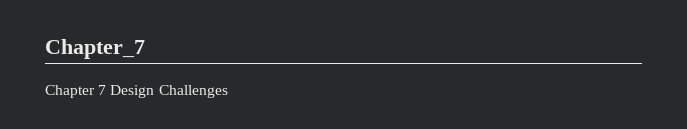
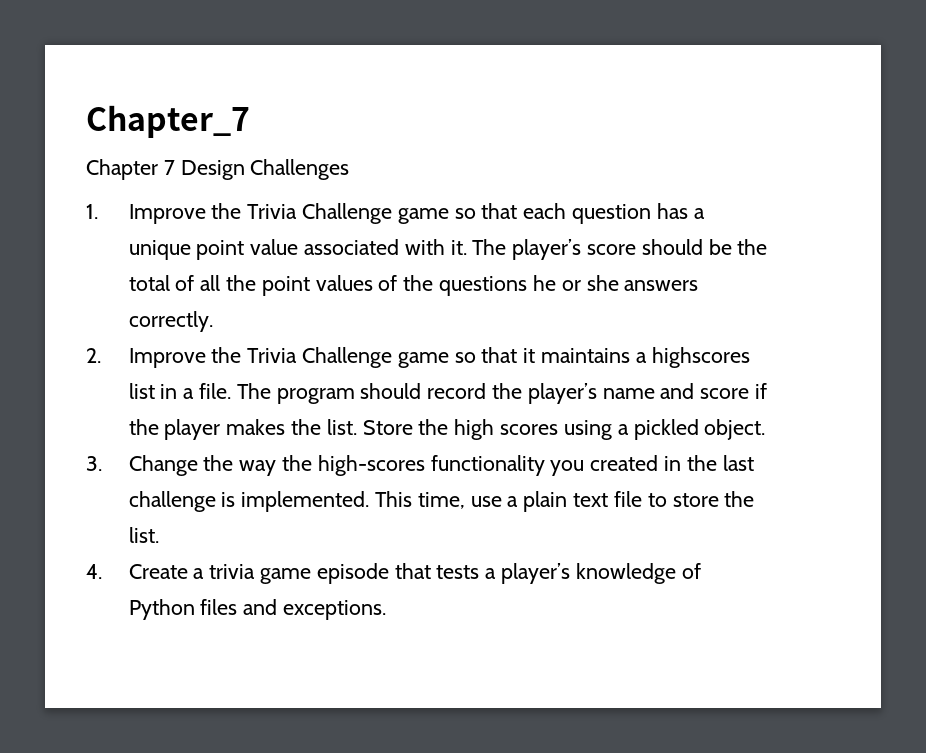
+ 1. Improve the Trivia Challenge game so that each question has a unique point value associated with it. The player’s score should be the total of all the point values of the questions he or she answers correctly.
+ 2. Improve the Trivia Challenge game so that it maintains a highscores list in a file. The program should record the player’s name and score if the player makes the list. Store the high scores using a pickled object.
+ 3. Change the way the high-scores functionality you created in the last challenge is implemented. This time, use a plain text file to store the list.
+ 4. Create a trivia game episode that tests a player’s knowledge of Python files and exceptions.

